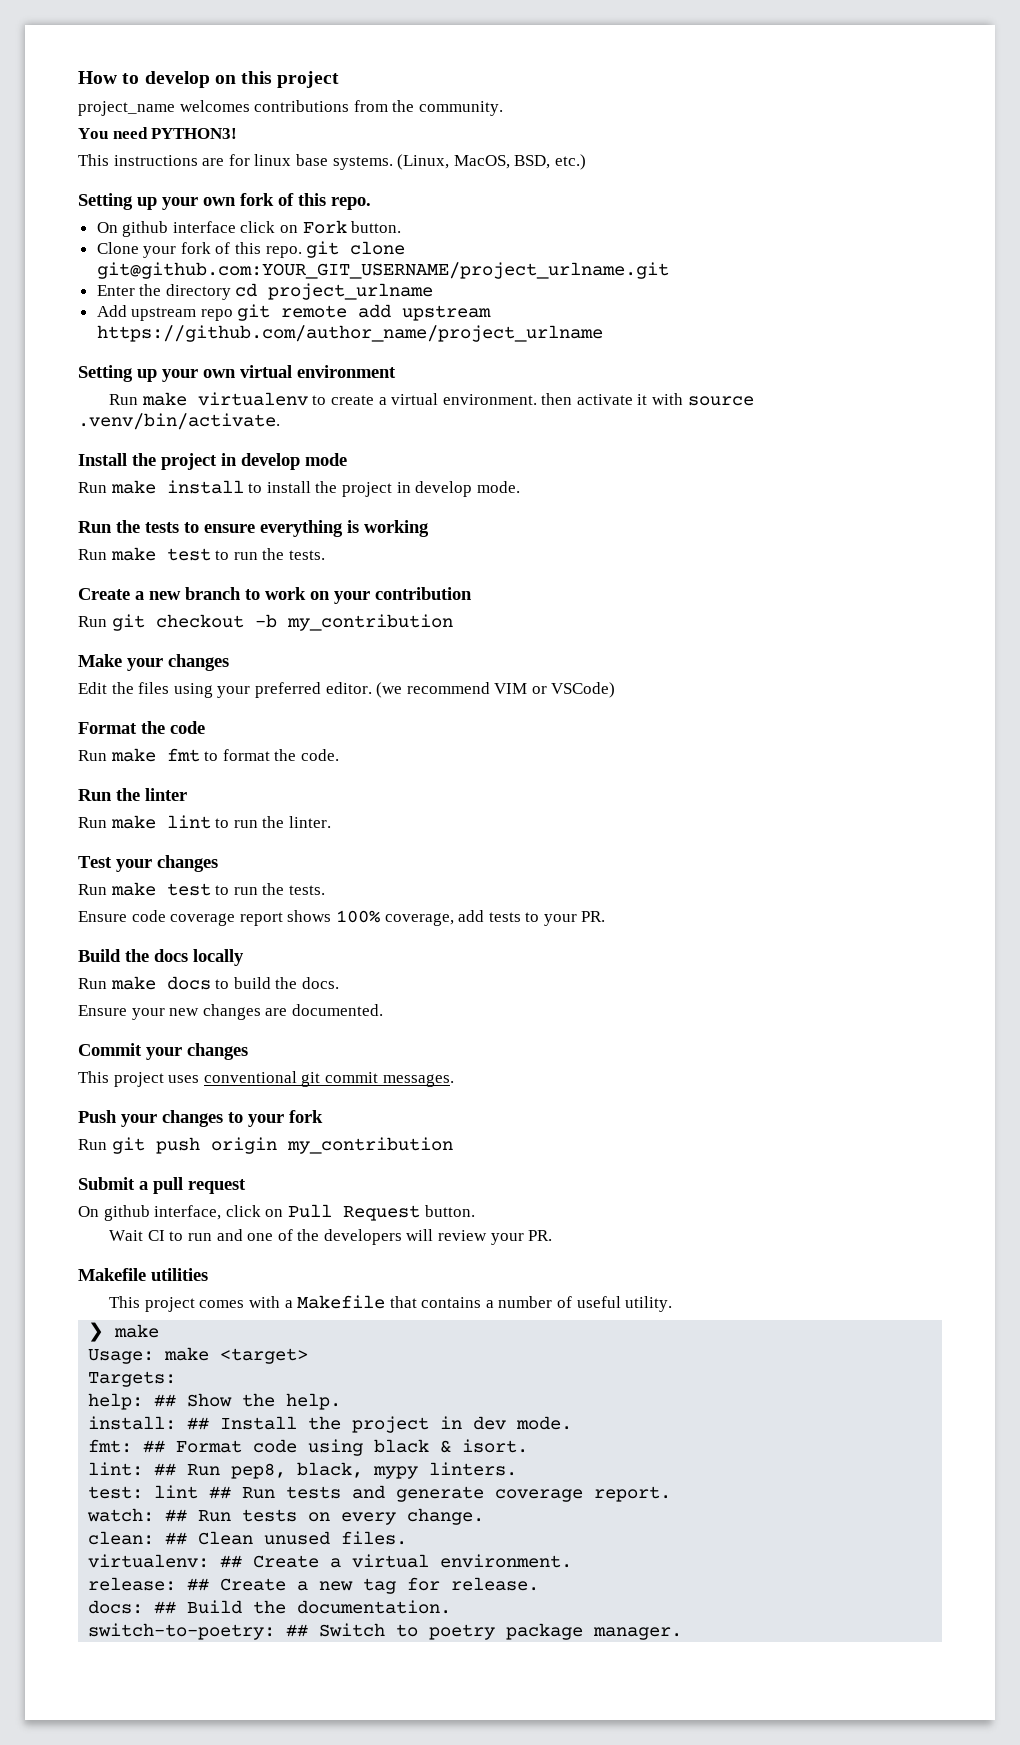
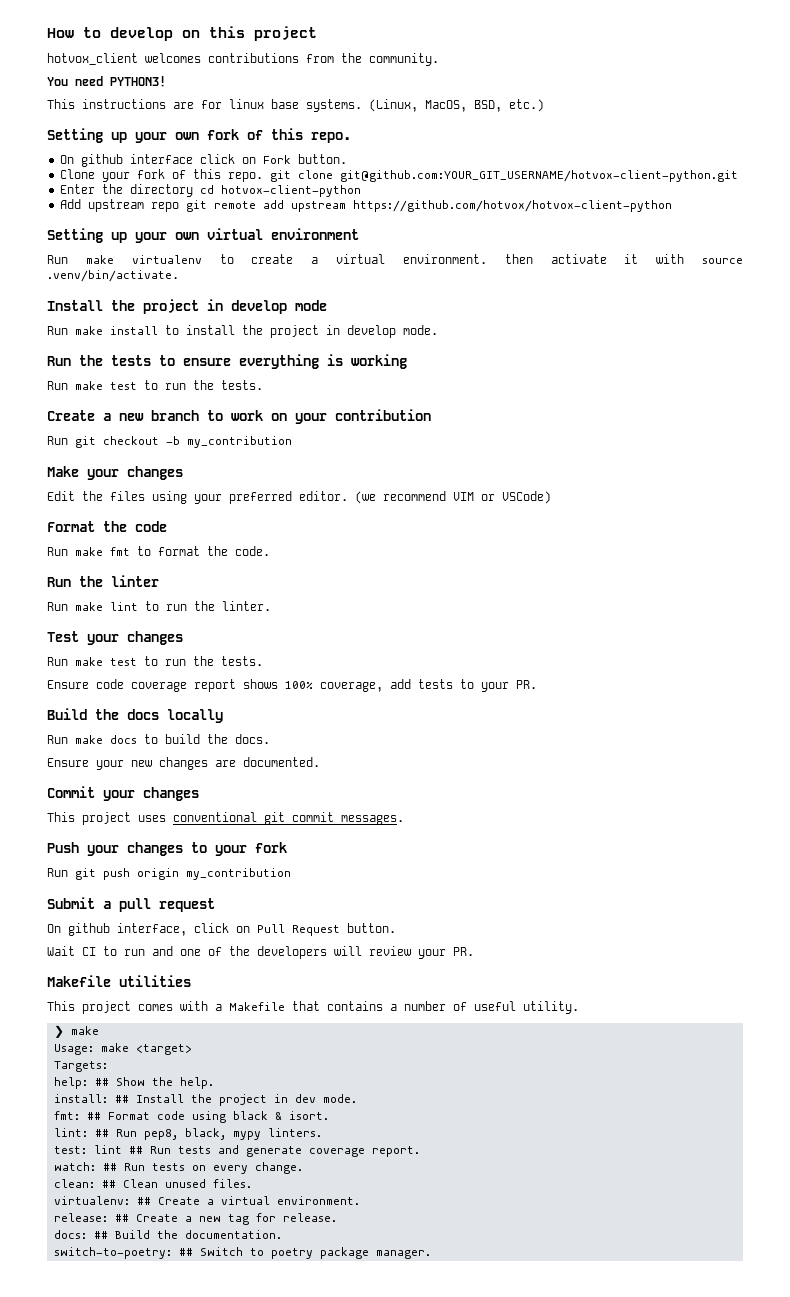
- project_name welcomes contributions from the community.
+ hotvox_client welcomes contributions from the community.
- Clone your fork of this repo. git clone git@github.com:YOUR_GIT_USERNAME/project_urlname.git
+ Clone your fork of this repo. git clone git@github.com:YOUR_GIT_USERNAME/hotvox-client-python.git
- Enter the directory cd project_urlname
+ Enter the directory cd hotvox-client-python
- Add upstream repo git remote add upstream https://github.com/author_name/project_urlname
+ Add upstream repo git remote add upstream https://github.com/hotvox/hotvox-client-python

